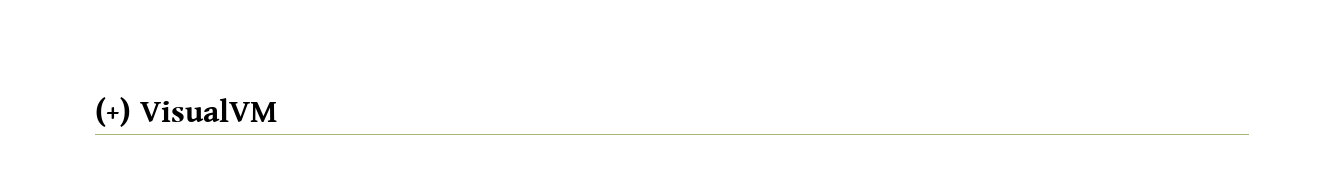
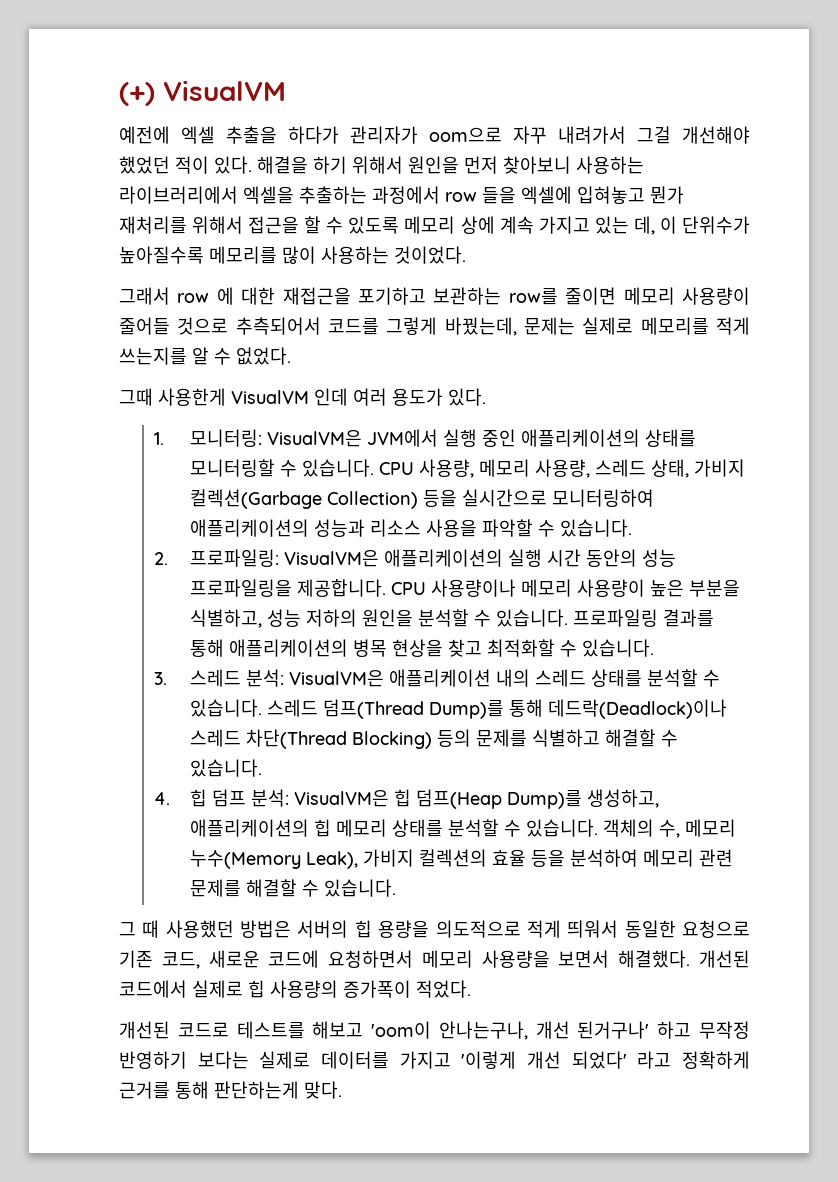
+ 예전에 엑셀 추출을 하다가 관리자가 oom으로 자꾸 내려가서 그걸 개선해야 했었던 적이 있다. 해결을 하기 위해서 원인을 먼저 찾아보니 사용하는 라이브러리에서 엑셀을 추출하는 과정에서 row 들을 엑셀에 입혀놓고 뭔가 재처리를 위해서 접근을 할 수 있도록 메모리 상에 계속 가지고 있는 데, 이 단위수가 높아질수록 메모리를 많이 사용하는 것이었다.
+ 그래서 row 에 대한 재접근을 포기하고 보관하는 row를 줄이면 메모리 사용량이 줄어들 것으로 추측되어서 코드를 그렇게 바꿨는데, 문제는 실제로 메모리를 적게 쓰는지를 알 수 없었다.
+ 그때 사용한게 VisualVM 인데 여러 용도가 있다.
+ 1. 모니터링: VisualVM은 JVM에서 실행 중인 애플리케이션의 상태를 모니터링할 수 있습니다. CPU 사용량, 메모리 사용량, 스레드 상태, 가비지 컬렉션(Garbage Collection) 등을 실시간으로 모니터링하여 애플리케이션의 성능과 리소스 사용을 파악할 수 있습니다.
+ 2. 프로파일링: VisualVM은 애플리케이션의 실행 시간 동안의 성능 프로파일링을 제공합니다. CPU 사용량이나 메모리 사용량이 높은 부분을 식별하고, 성능 저하의 원인을 분석할 수 있습니다. 프로파일링 결과를 통해 애플리케이션의 병목 현상을 찾고 최적화할 수 있습니다.
+ 3. 스레드 분석: VisualVM은 애플리케이션 내의 스레드 상태를 분석할 수 있습니다. 스레드 덤프(Thread Dump)를 통해 데드락(Deadlock)이나 스레드 차단(Thread Blocking) 등의 문제를 식별하고 해결할 수 있습니다.
+ 4. 힙 덤프 분석: VisualVM은 힙 덤프(Heap Dump)를 생성하고, 애플리케이션의 힙 메모리 상태를 분석할 수 있습니다. 객체의 수, 메모리 누수(Memory Leak), 가비지 컬렉션의 효율 등을 분석하여 메모리 관련 문제를 해결할 수 있습니다.
+ 그 때 사용했던 방법은 서버의 힙 용량을 의도적으로 적게 띄워서 동일한 요청으로 기존 코드, 새로운 코드에 요청하면서 메모리 사용량을 보면서 해결했다. 개선된 코드에서 실제로 힙 사용량의 증가폭이 적었다.
+ 개선된 코드로 테스트를 해보고 'oom이 안나는구나, 개선 된거구나' 하고 무작정 반영하기 보다는 실제로 데이터를 가지고 '이렇게 개선 되었다' 라고 정확하게 근거를 통해 판단하는게 맞다.

